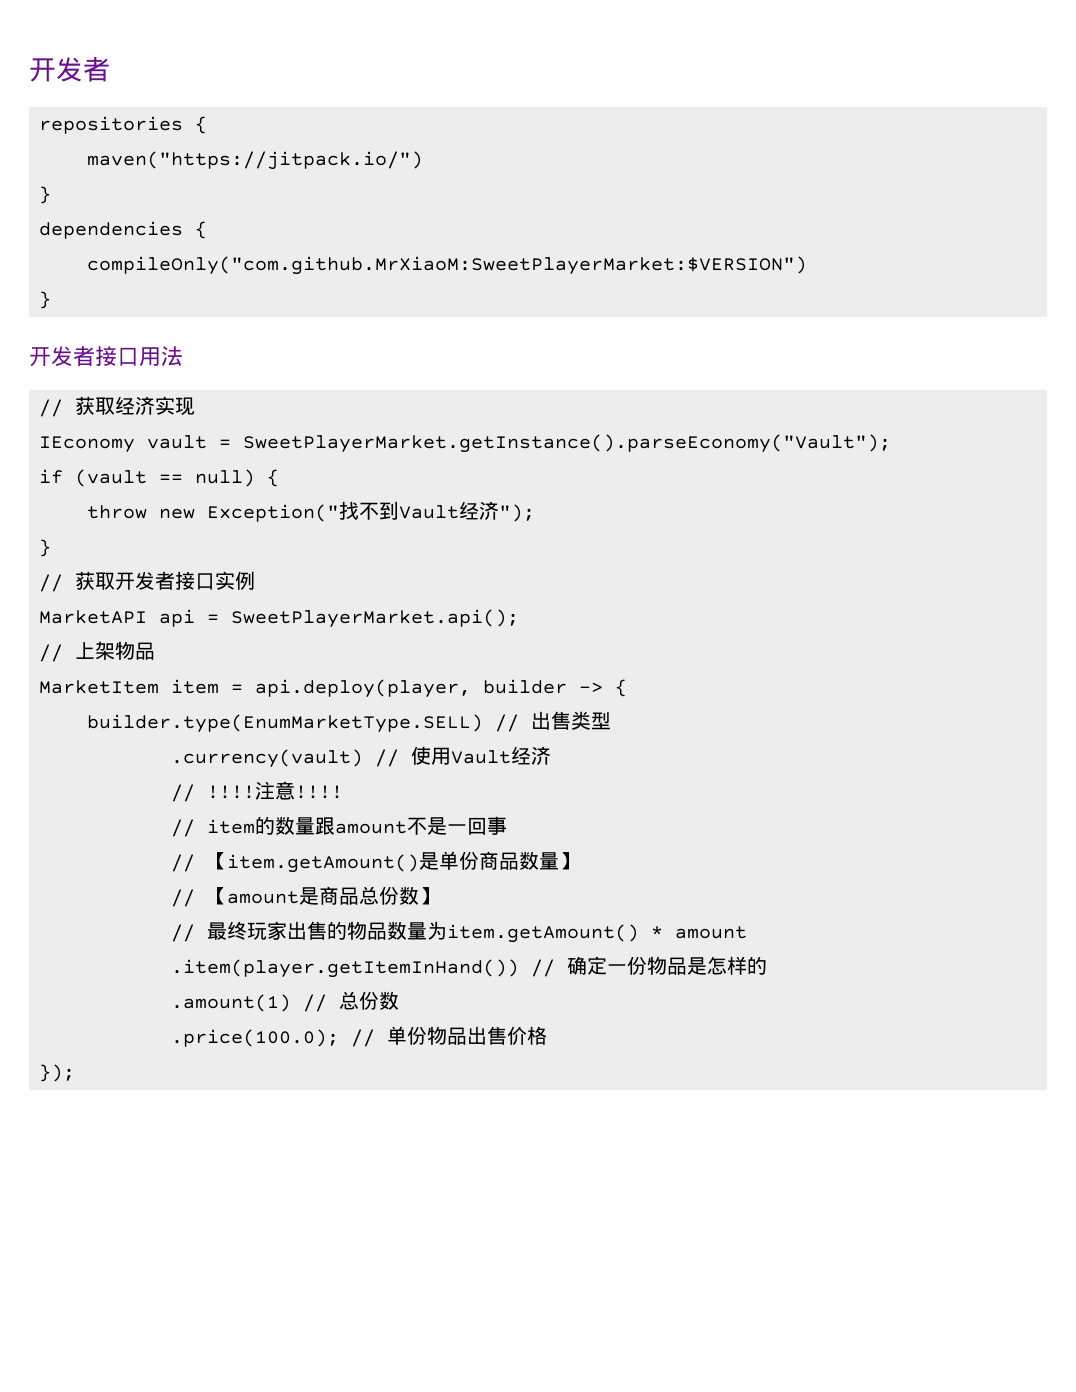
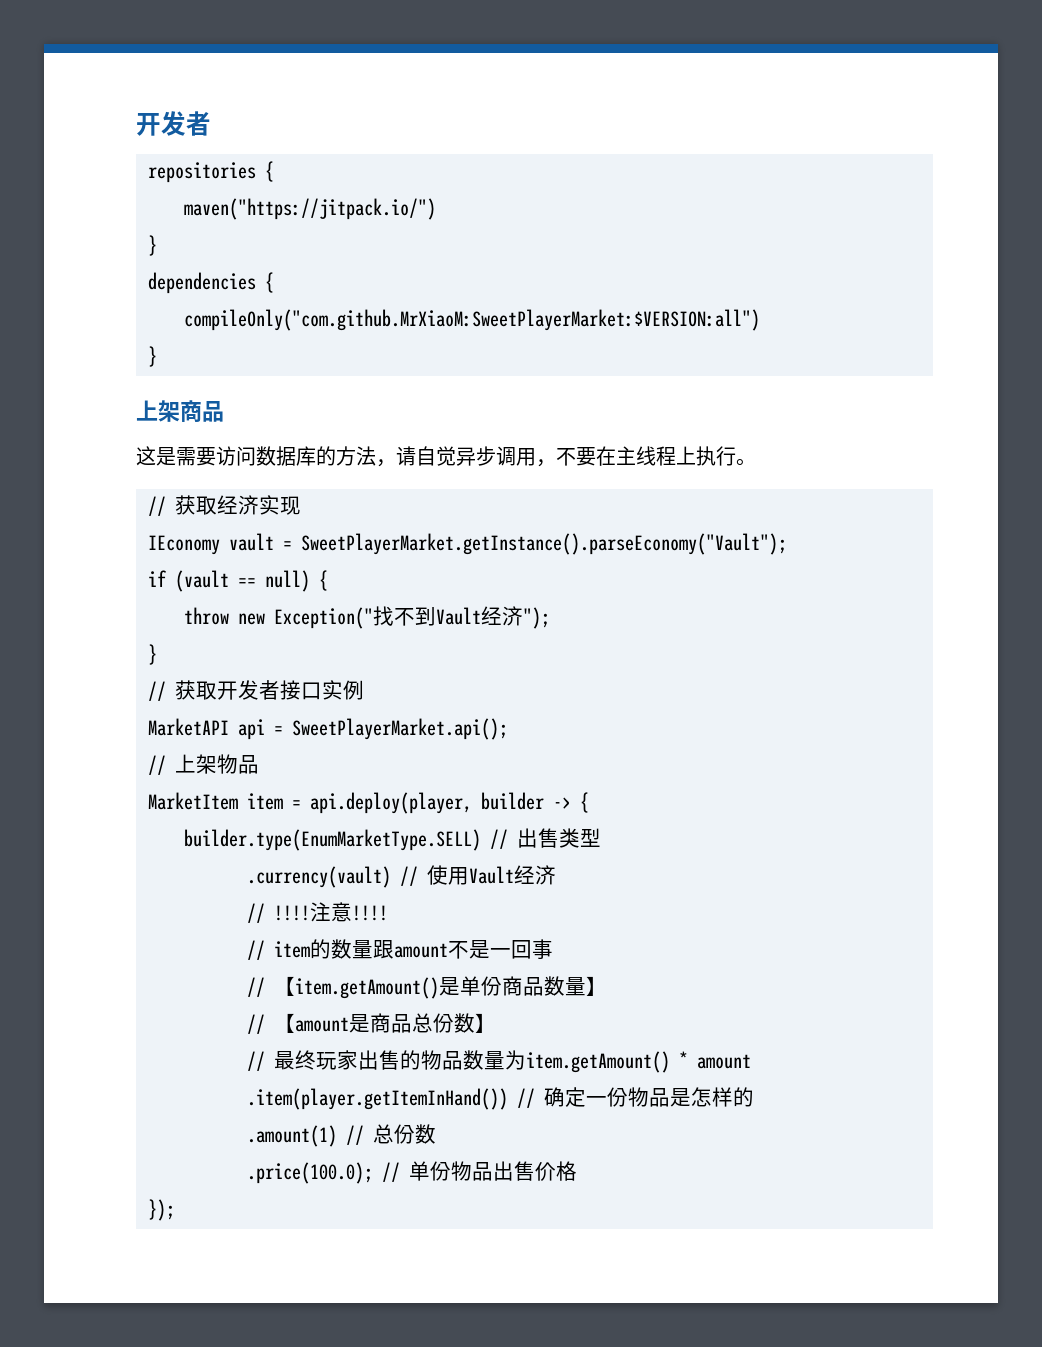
- compileOnly("com.github.MrXiaoM:SweetPlayerMarket:$VERSION")
+ compileOnly("com.github.MrXiaoM:SweetPlayerMarket:$VERSION:all")
  }
- 开发者接口用法
+ 上架商品
+ 这是需要访问数据库的方法，请自觉异步调用，不要在主线程上执行。

